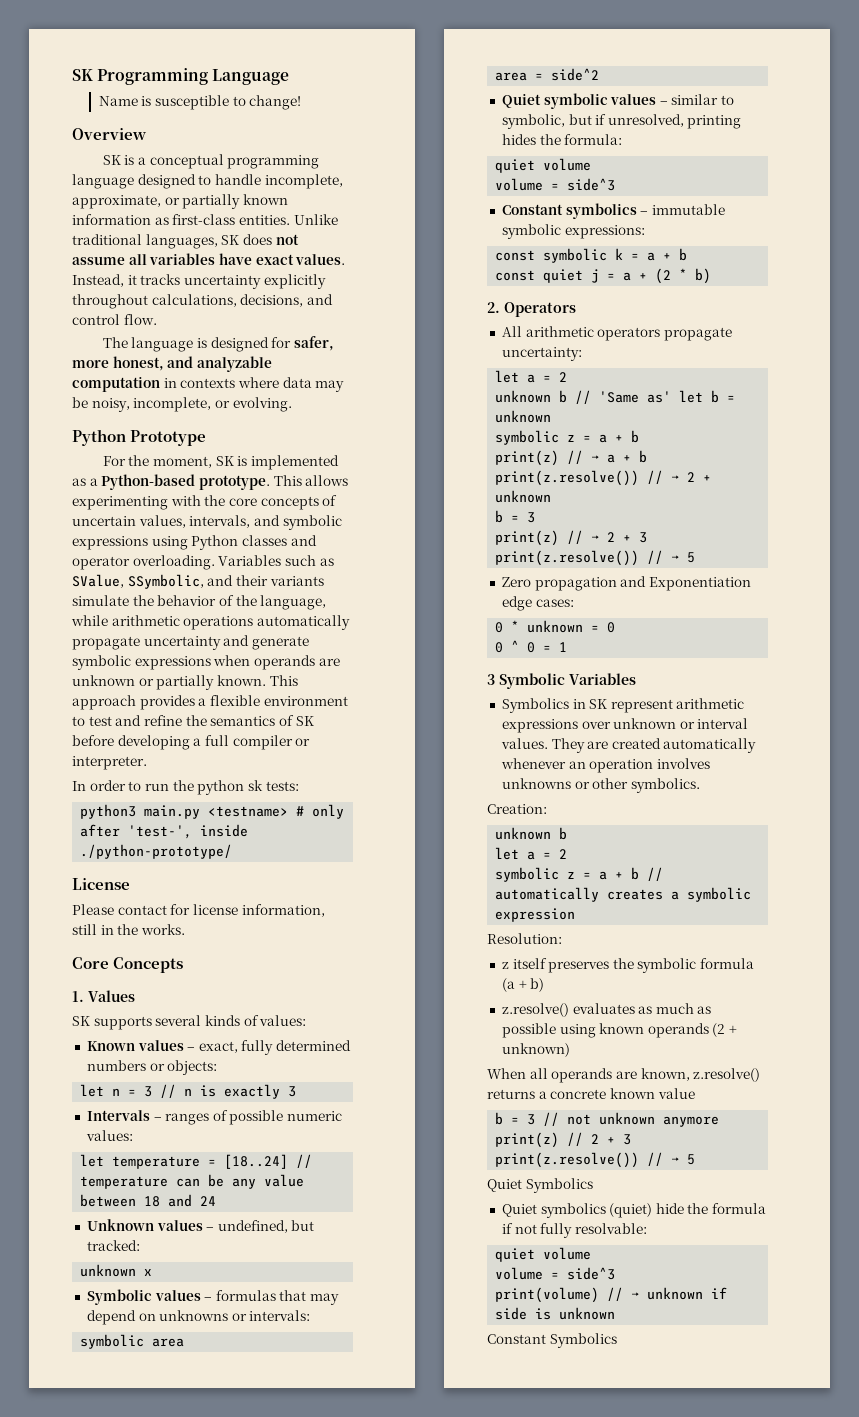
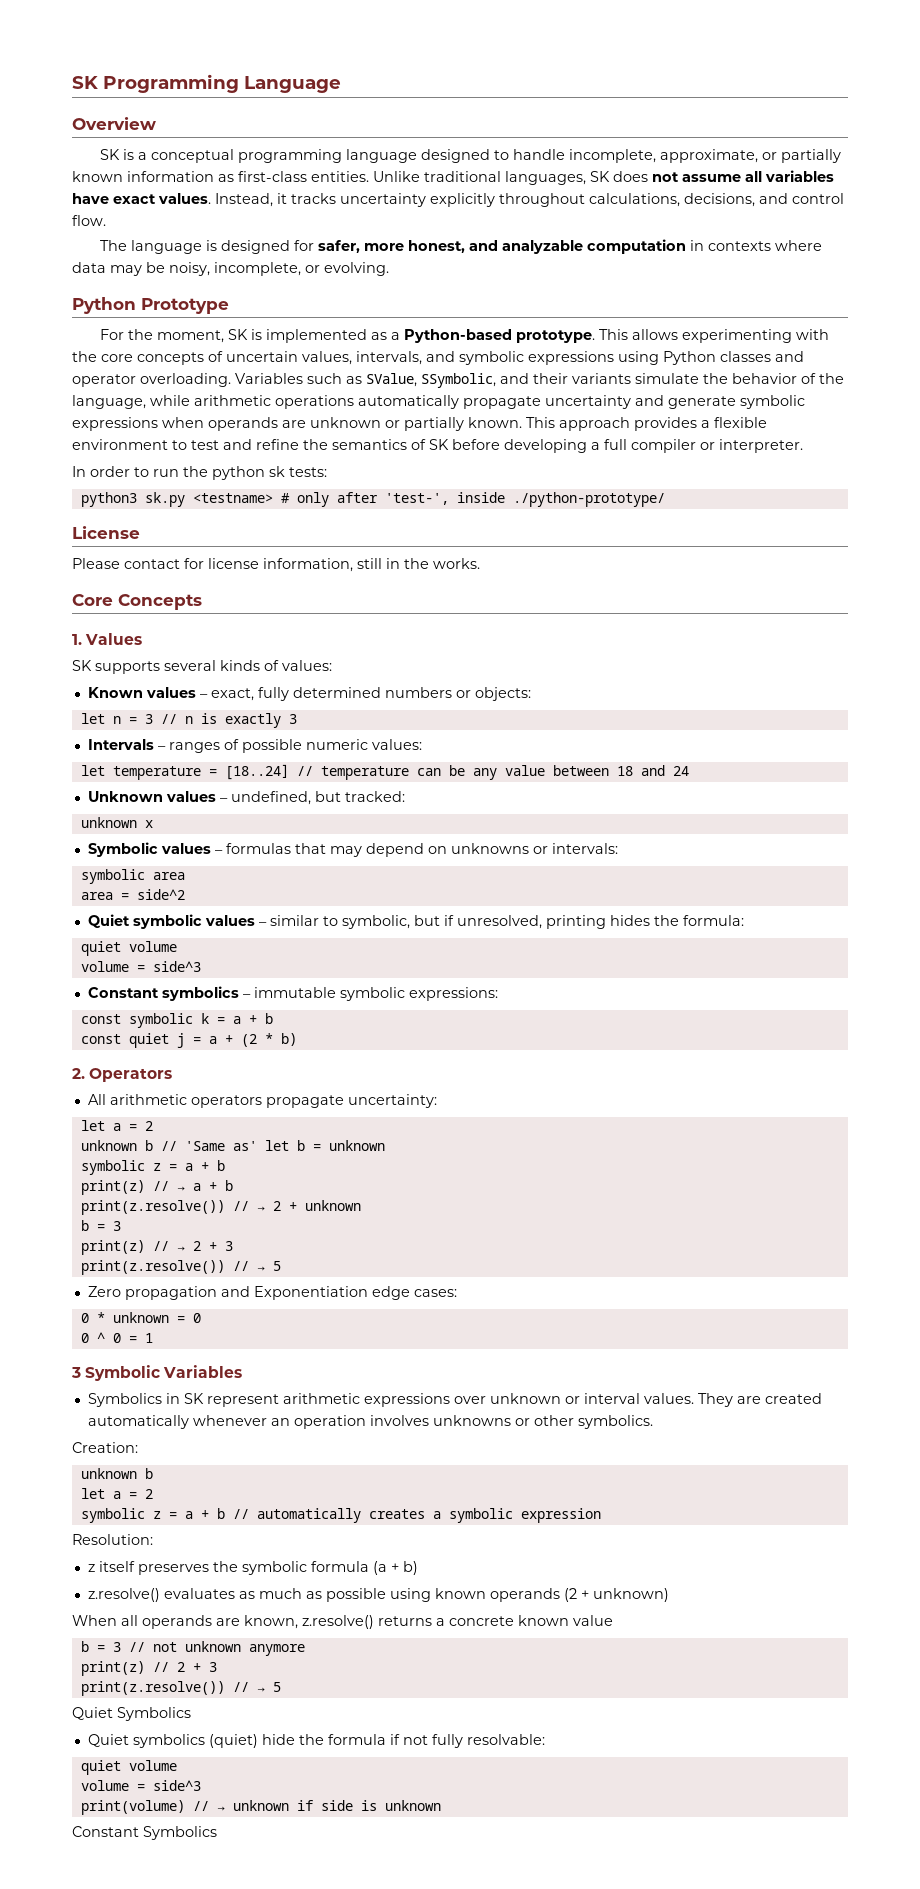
- Name is susceptible to change!
- python3 main.py <testname> # only after 'test-', inside ./python-prototype/
+ python3 sk.py <testname> # only after 'test-', inside ./python-prototype/

